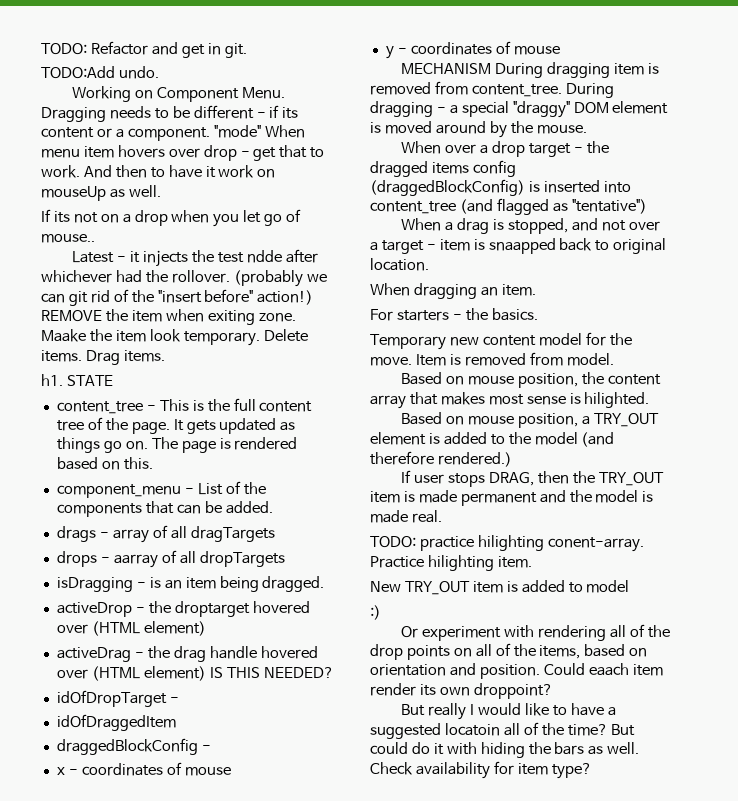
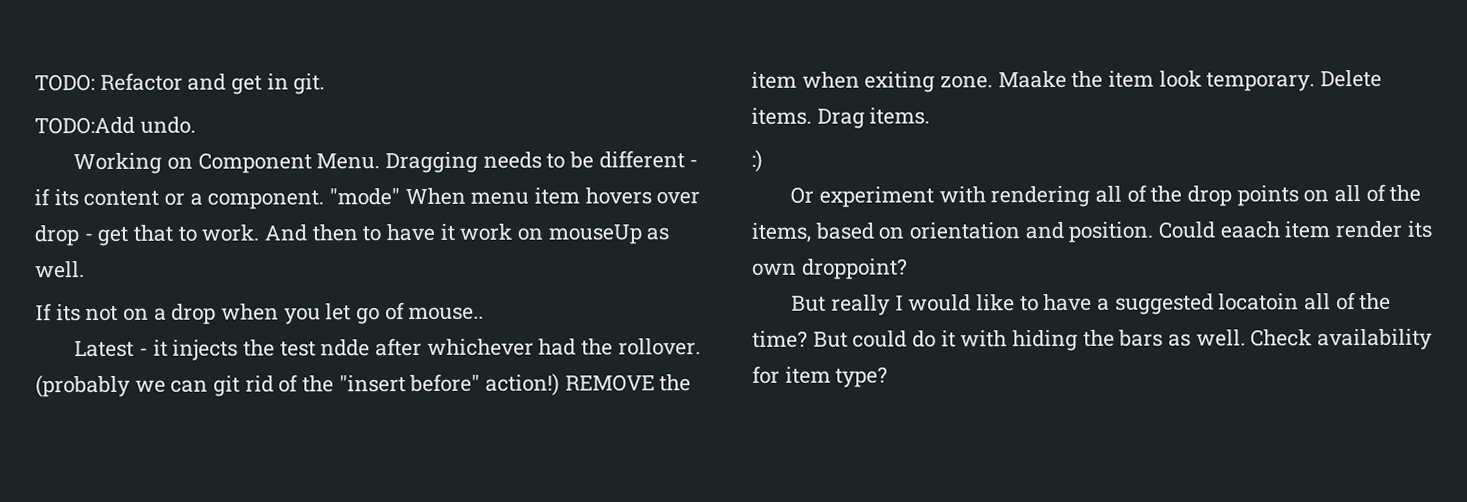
- h1. STATE
- content_tree - This is the full content tree of the page. It gets updated as things go on. The page is rendered based on this.
- component_menu - List of the components that can be added.
- drags - array of all dragTargets
- drops - aarray of all dropTargets
- isDragging - is an item being dragged.
- activeDrop - the droptarget hovered over (HTML element)
- activeDrag - the drag handle hovered over (HTML element) IS THIS NEEDED?
- idOfDropTarget -
- idOfDraggedItem
- draggedBlockConfig -
- x - coordinates of mouse
- y - coordinates of mouse
- MECHANISM During dragging item is removed from content_tree. During dragging - a special "draggy" DOM element is moved around by the mouse.
- When over a drop target - the dragged items config (draggedBlockConfig) is inserted into content_tree (and flagged as "tentative")
- When a drag is stopped, and not over a target - item is snaapped back to original location.
- When dragging an item.
- For starters - the basics.
- Temporary new content model for the move. Item is removed from model.
- Based on mouse position, the content array that makes most sense is hilighted.
- Based on mouse position, a TRY_OUT element is added to the model (and therefore rendered.)
- If user stops DRAG, then the TRY_OUT item is made permanent and the model is made real.
- TODO: practice hilighting conent-array. Practice hilighting item.
- New TRY_OUT item is added to model

